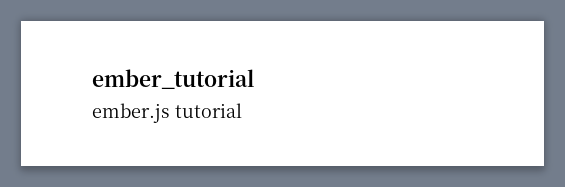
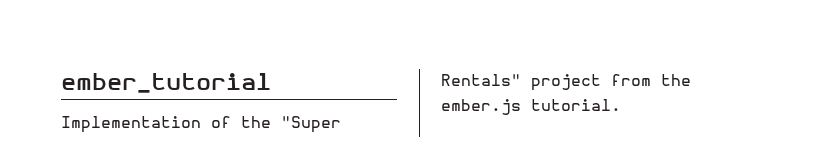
- ember.js tutorial
+ Implementation of the "Super Rentals" project from the ember.js tutorial.

